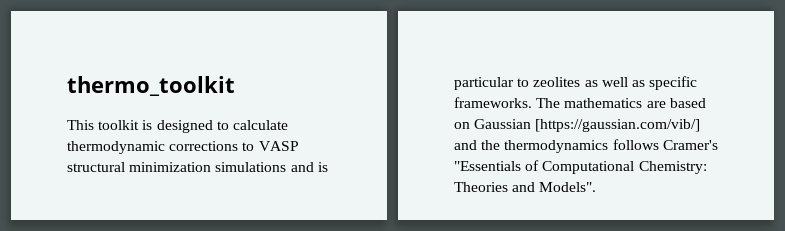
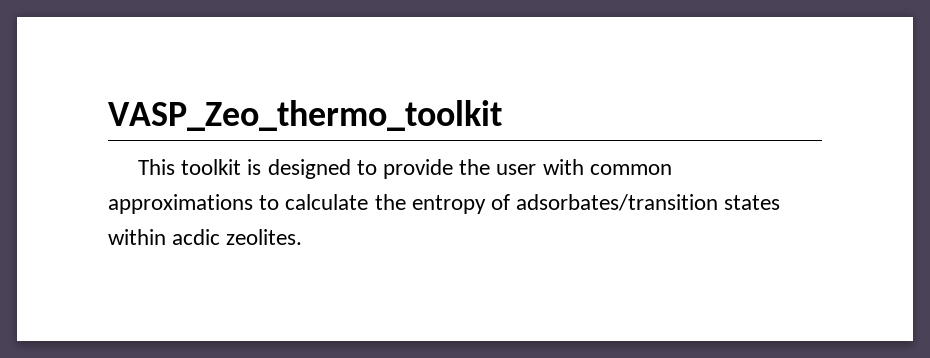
- thermo_toolkit
+ VASP_Zeo_thermo_toolkit
- This toolkit is designed to calculate thermodynamic corrections to VASP structural minimization simulations and is particular to zeolites as well as specific frameworks. The mathematics are based on Gaussian [https://gaussian.com/vib/] and the thermodynamics follows Cramer's "Essentials of Computational Chemistry: Theories and Models".
+ This toolkit is designed to provide the user with common approximations to calculate the entropy of adsorbates/transition states within acdic zeolites.

